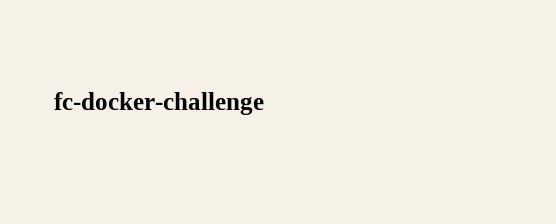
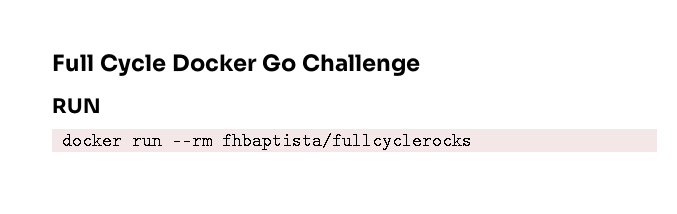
- fc-docker-challenge
+ Full Cycle Docker Go Challenge
+ RUN
+ docker run --rm fhbaptista/fullcyclerocks

